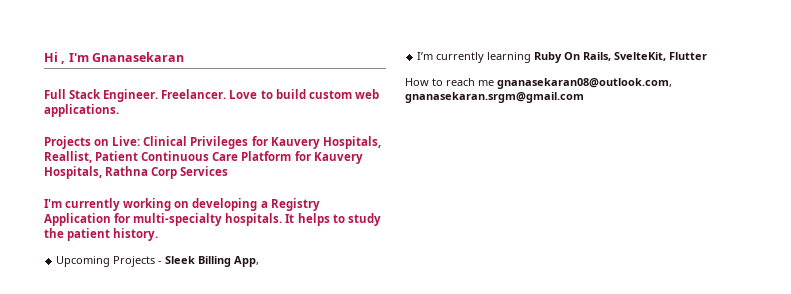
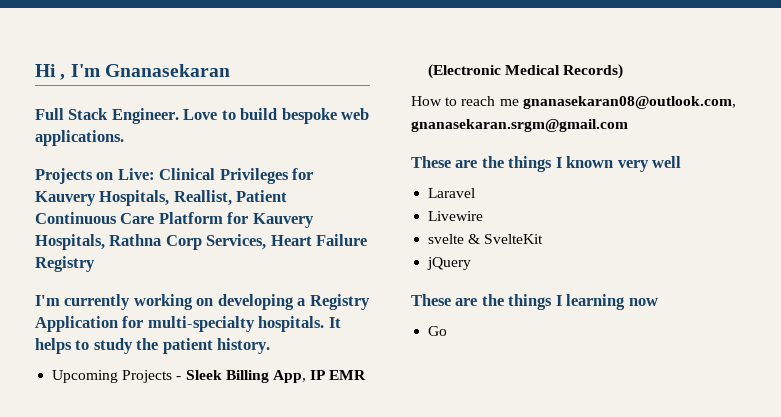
- Freelancer.
- Love to build custom web applications.
+ Love to build bespoke web applications.
- Projects on Live: Clinical Privileges for Kauvery Hospitals, Reallist, Patient Continuous Care Platform for Kauvery Hospitals, Rathna Corp Services
+ Projects on Live: Clinical Privileges for Kauvery Hospitals, Reallist, Patient Continuous Care Platform for Kauvery Hospitals, Rathna Corp Services, Heart Failure Registry
- Upcoming Projects - Sleek Billing App,
- I’m currently learning Ruby On Rails, SvelteKit, Flutter
+ Upcoming Projects - Sleek Billing App, IP EMR (Electronic Medical Records)
+ These are the things I known very well
+ Laravel
+ Livewire
+ svelte & SvelteKit
+ jQuery
+ These are the things I learning now
+ Go

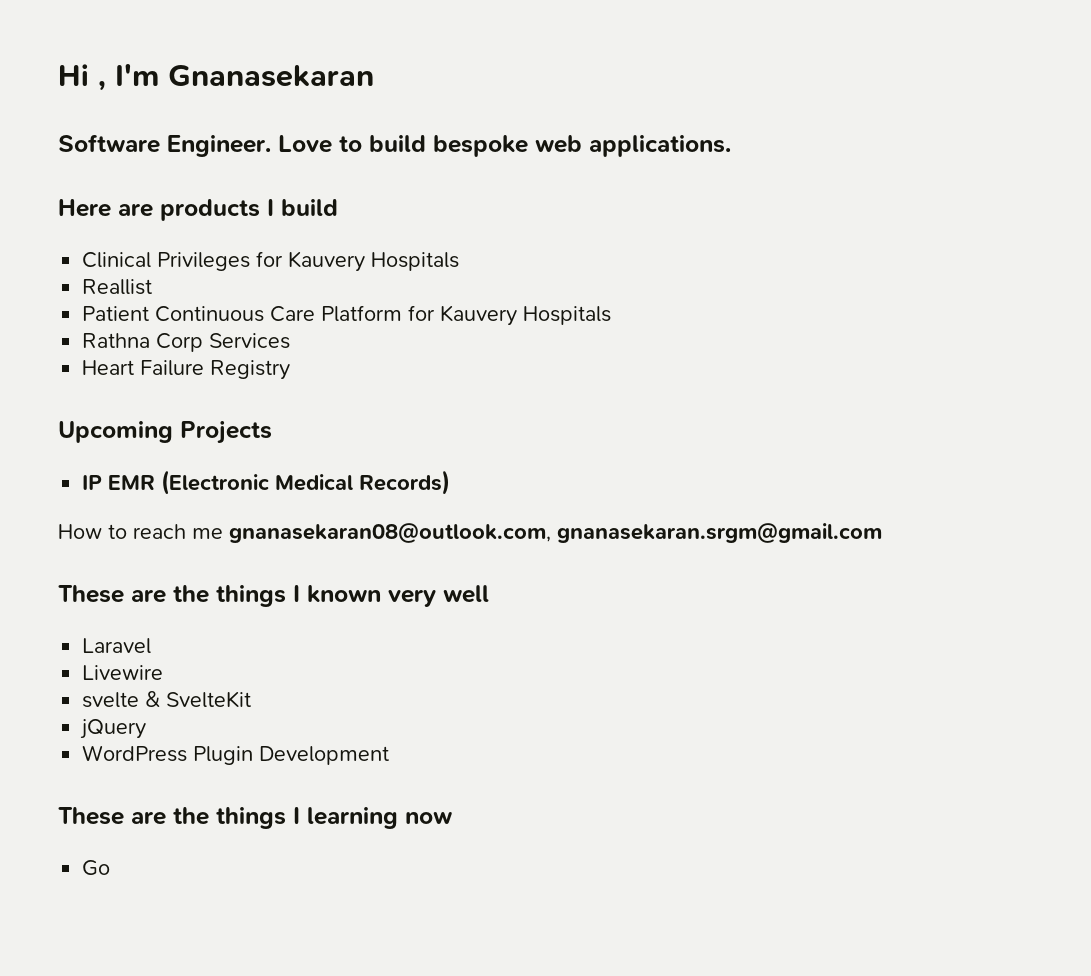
- Full Stack Engineer.
+ Software Engineer.
- Projects on Live: Clinical Privileges for Kauvery Hospitals, Reallist, Patient Continuous Care Platform for Kauvery Hospitals, Rathna Corp Services, Heart Failure Registry
+ Here are products I build
+ Clinical Privileges for Kauvery Hospitals
+ Reallist
+ Patient Continuous Care Platform for Kauvery Hospitals
+ Rathna Corp Services
+ Heart Failure Registry
- I'm currently working on developing a Registry Application for multi-specialty hospitals. It helps to study the patient history.
- Upcoming Projects - Sleek Billing App, IP EMR (Electronic Medical Records)
+ Upcoming Projects
+ IP EMR (Electronic Medical Records)
+ WordPress Plugin Development

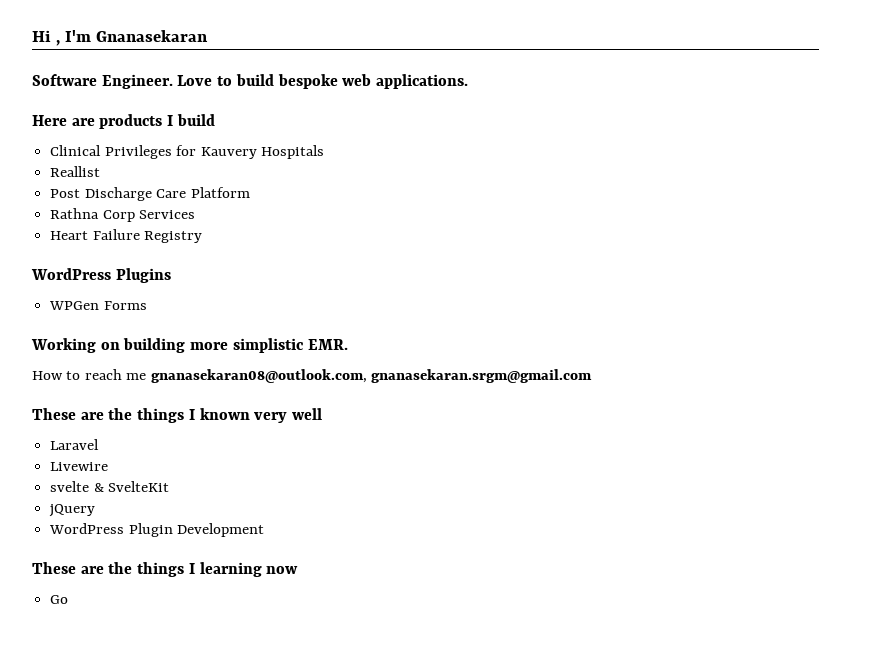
- Patient Continuous Care Platform for Kauvery Hospitals
+ Post Discharge Care Platform
- Upcoming Projects
- IP EMR (Electronic Medical Records)
+ WordPress Plugins
+ WPGen Forms
+ Working on building more simplistic EMR.

